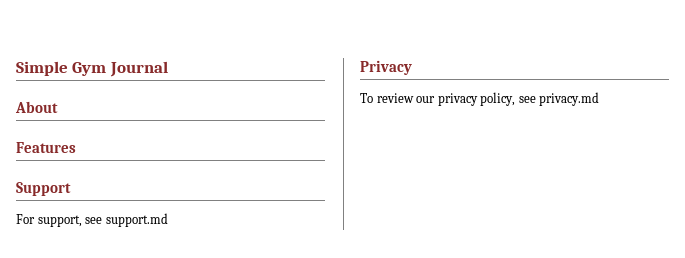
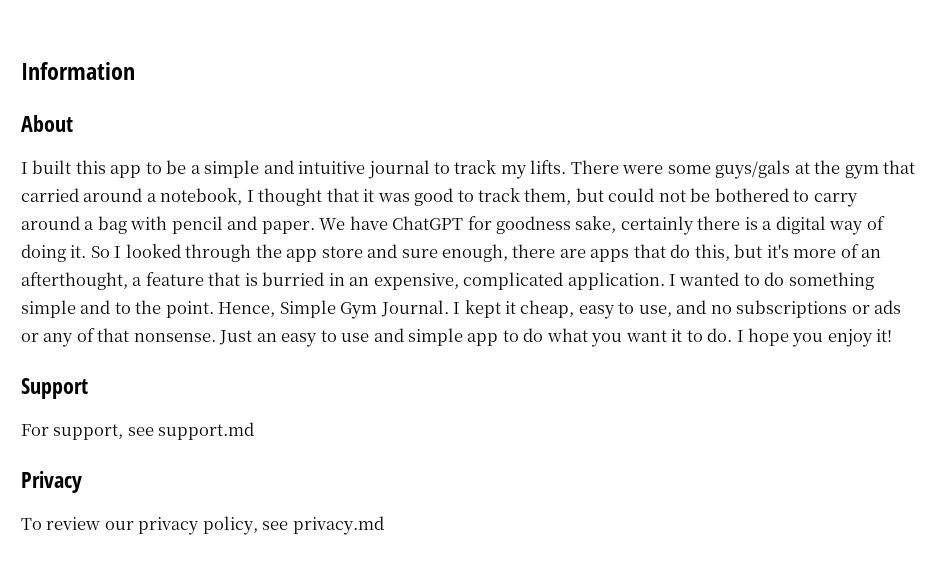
- Simple Gym Journal
+ Information
  About
- Features
+ I built this app to be a simple and intuitive journal to track my lifts. There were some guys/gals at the gym that carried around a notebook, I thought that it was good to track them, but could not be bothered to carry around a bag with pencil and paper. We have ChatGPT for goodness sake, certainly there is a digital way of doing it. So I looked through the app store and sure enough, there are apps that do this, but it's more of an afterthought, a feature that is burried in an expensive, complicated application. I wanted to do something simple and to the point. Hence, Simple Gym Journal. I kept it cheap, easy to use, and no subscriptions or ads or any of that nonsense. Just an easy to use and simple app to do what you want it to do. I hope you enjoy it!

